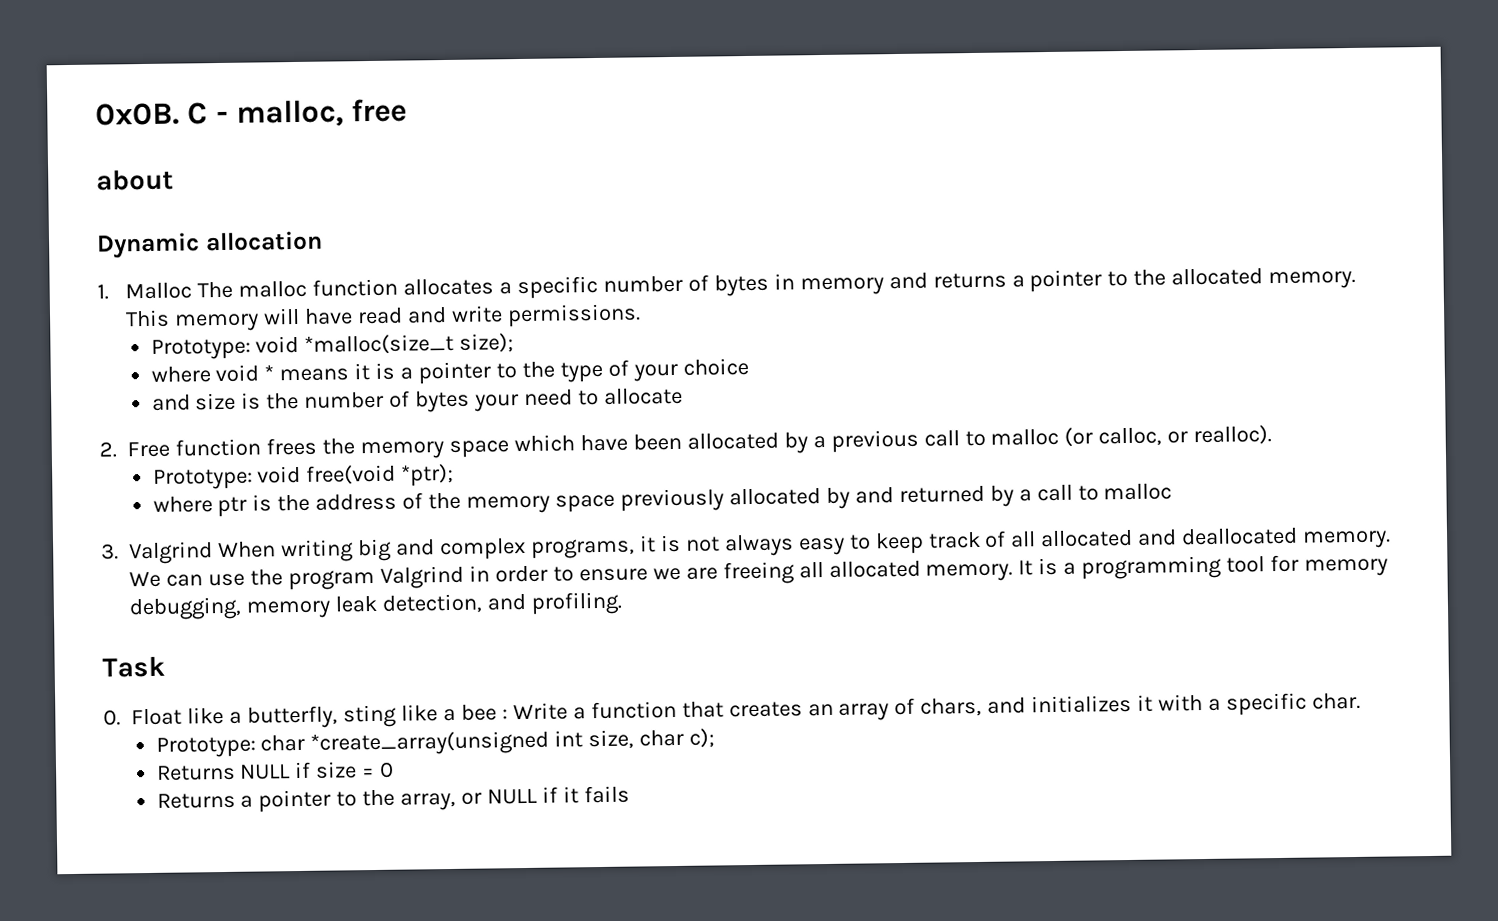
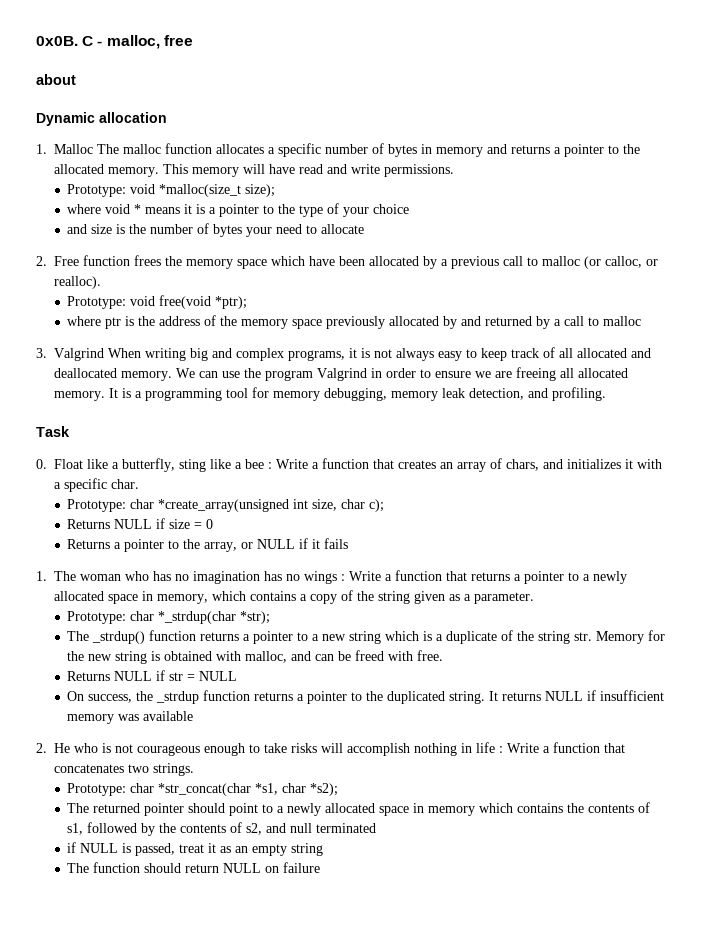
+ 1. The woman who has no imagination has no wings : Write a function that returns a pointer to a newly allocated space in memory, which contains a copy of the string given as a parameter.
+ Prototype: char *_strdup(char *str);
+ The _strdup() function returns a pointer to a new string which is a duplicate of the string str. Memory for the new string is obtained with malloc, and can be freed with free.
+ Returns NULL if str = NULL
+ On success, the _strdup function returns a pointer to the duplicated string. It returns NULL if insufficient memory was available
+ 2. He who is not courageous enough to take risks will accomplish nothing in life : Write a function that concatenates two strings.
+ Prototype: char *str_concat(char *s1, char *s2);
+ The returned pointer should point to a newly allocated space in memory which contains the contents of s1, followed by the contents of s2, and null terminated
+ if NULL is passed, treat it as an empty string
+ The function should return NULL on failure

